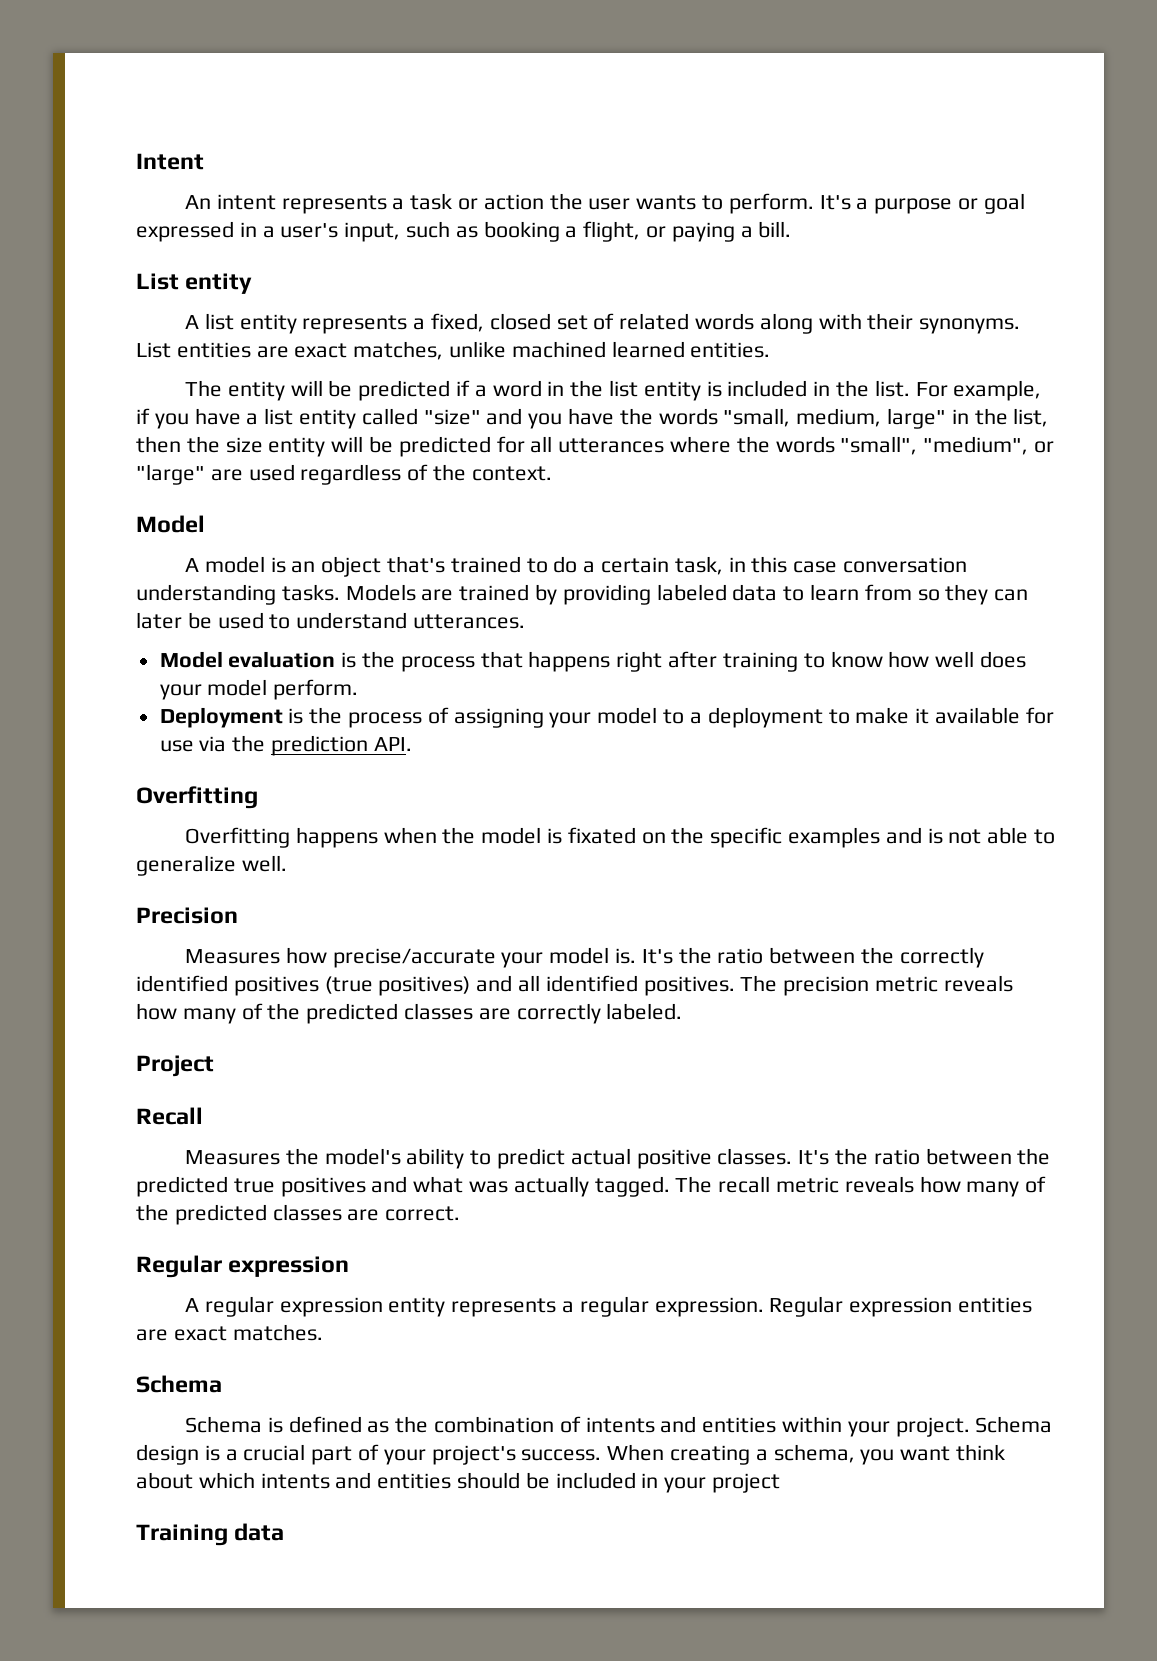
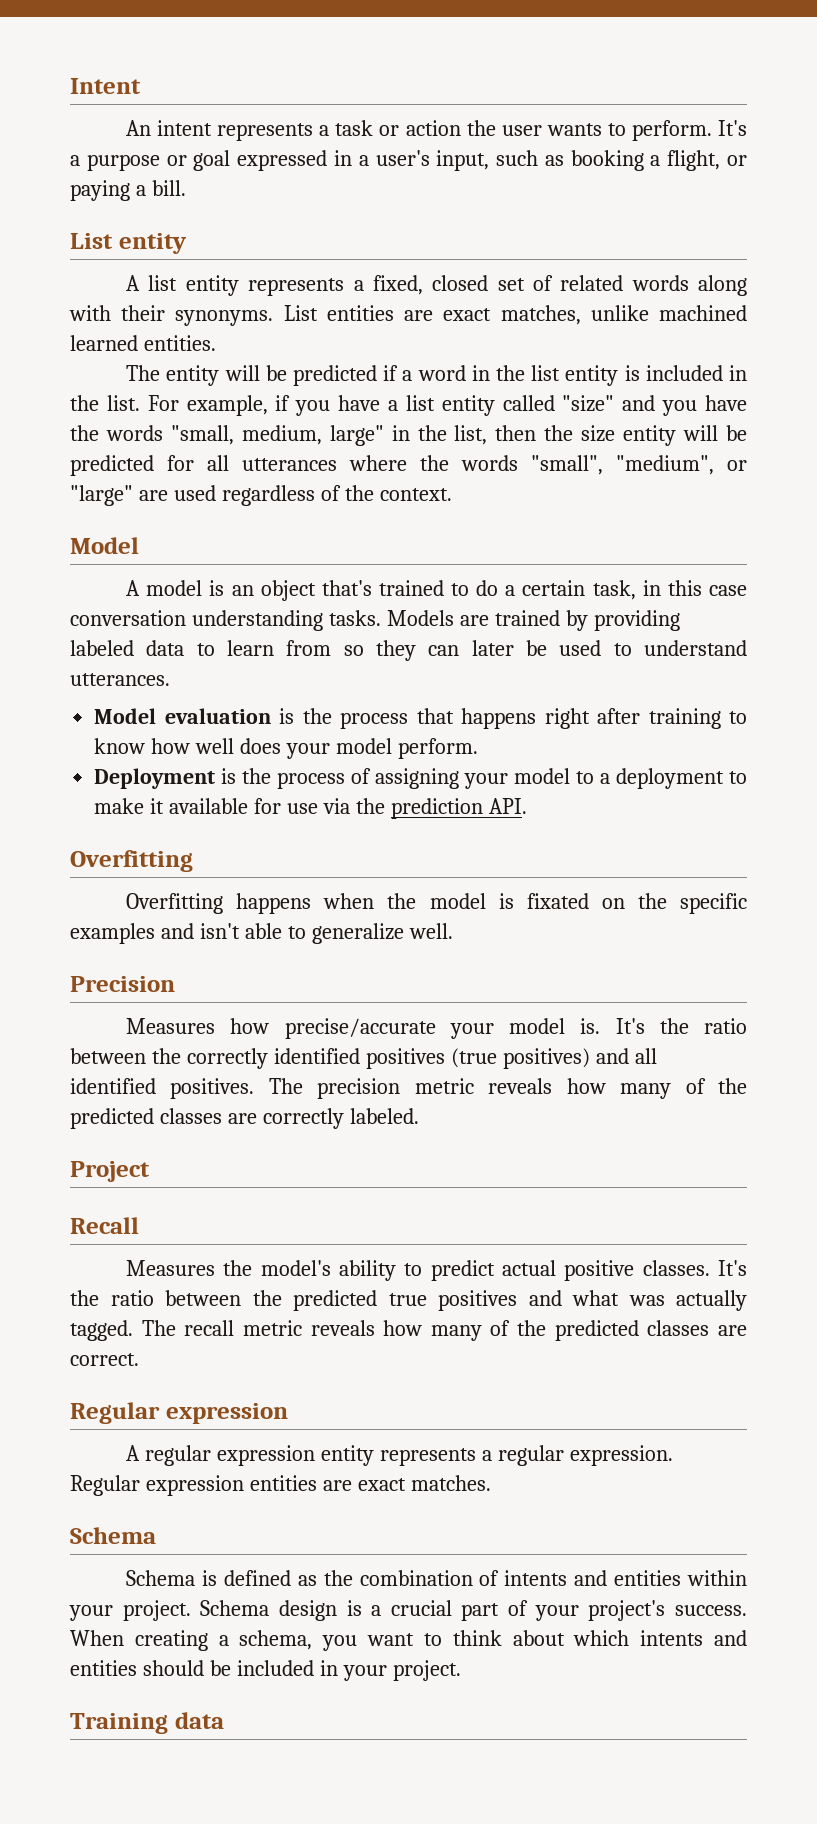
- Overfitting happens when the model is fixated on the specific examples and is not able to generalize well.
+ Overfitting happens when the model is fixated on the specific examples and isn't able to generalize well.
- When creating a schema, you want think about which intents and entities should be included in your project
+ When creating a schema, you want to think about which intents and entities should be included in your project.

